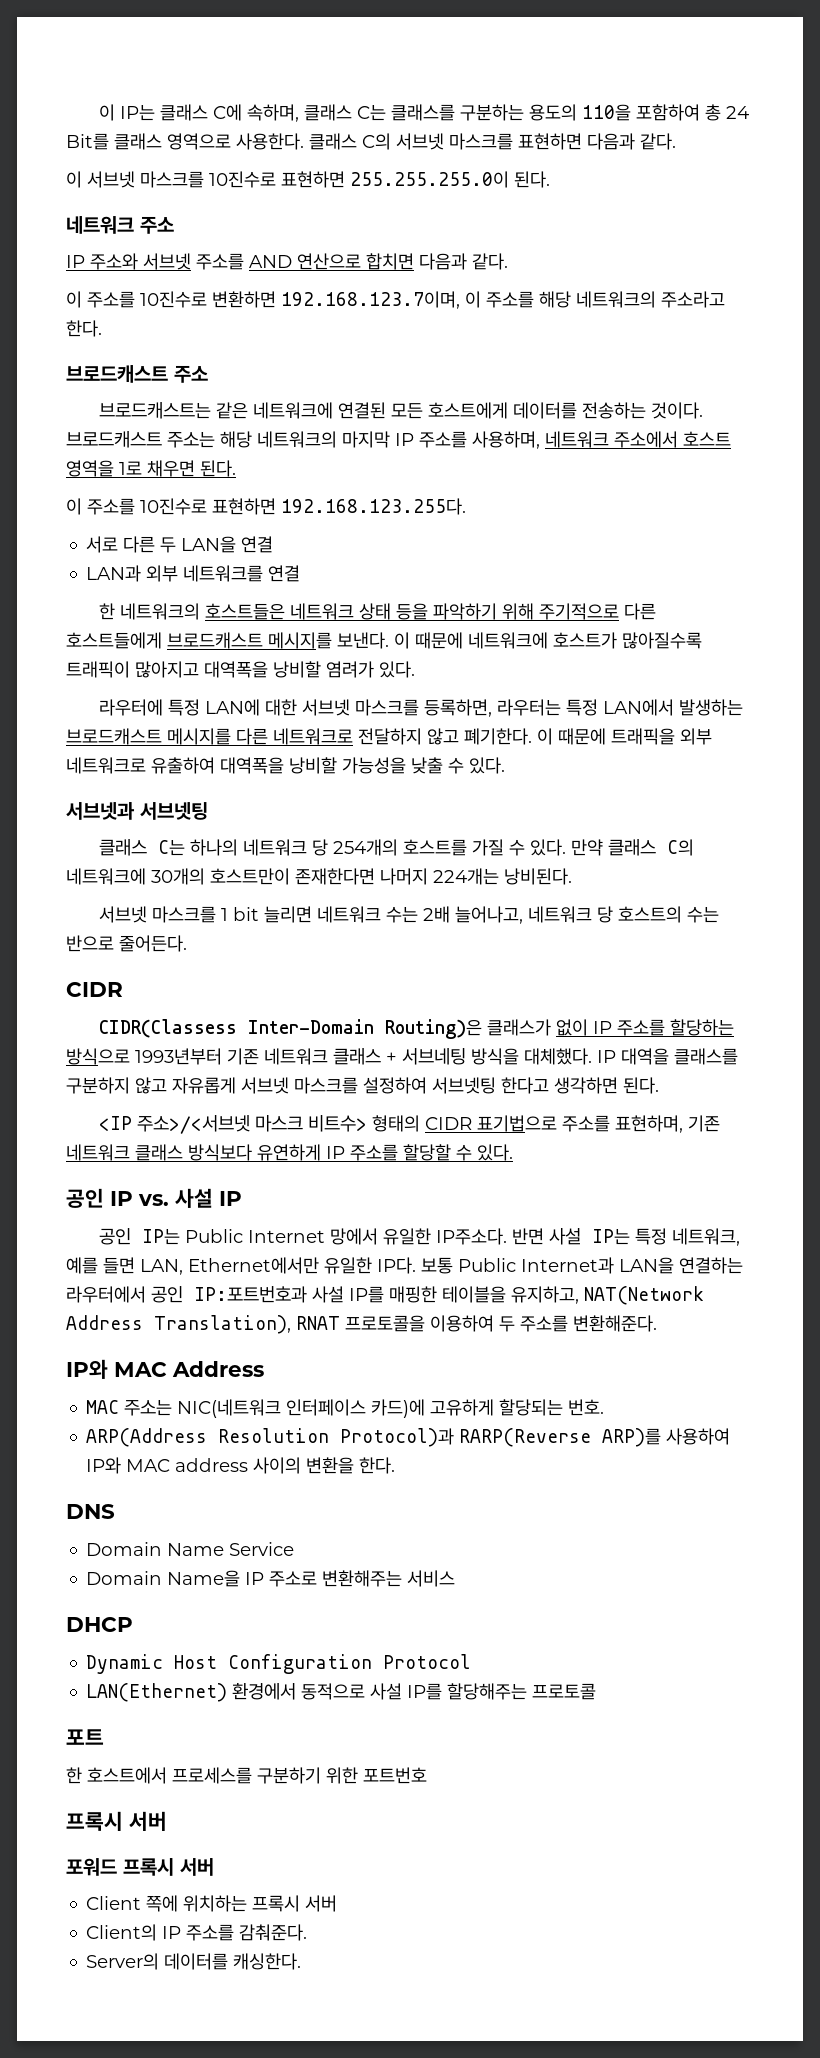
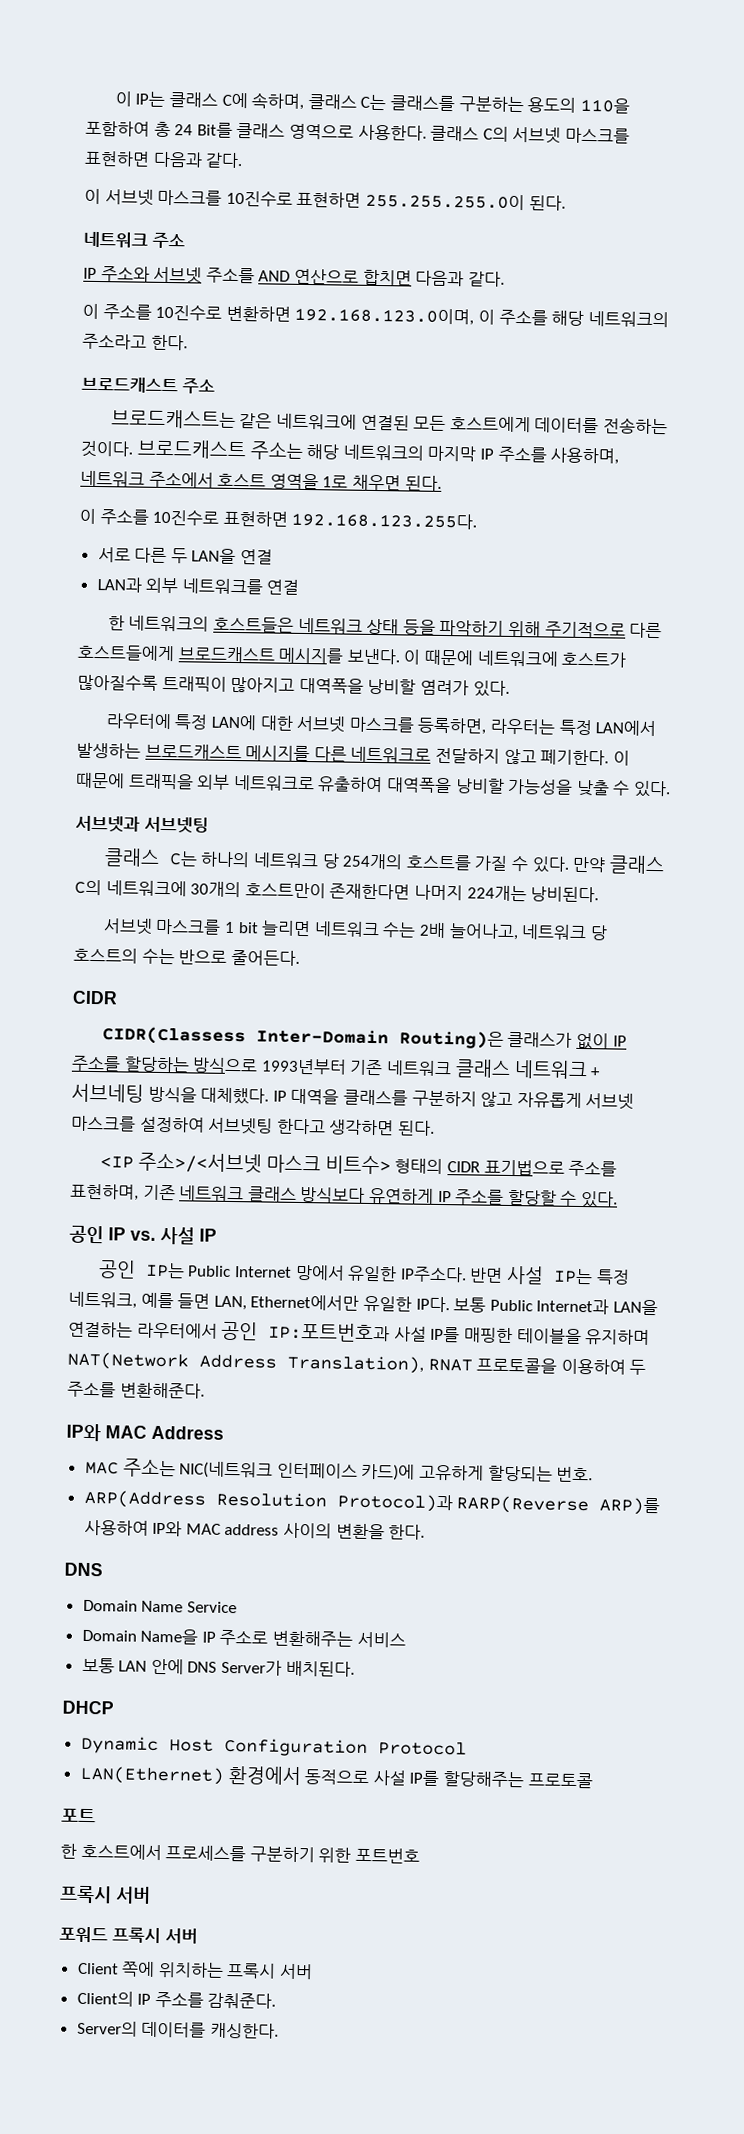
- 이 주소를 10진수로 변환하면 192.168.123.7이며, 이 주소를 해당 네트워크의 주소라고 한다.
+ 이 주소를 10진수로 변환하면 192.168.123.0이며, 이 주소를 해당 네트워크의 주소라고 한다.
- CIDR(Classess Inter-Domain Routing)은 클래스가 없이 IP 주소를 할당하는 방식으로 1993년부터 기존 네트워크 클래스 + 서브네팅 방식을 대체했다.
+ CIDR(Classess Inter-Domain Routing)은 클래스가 없이 IP 주소를 할당하는 방식으로 1993년부터 기존 네트워크 클래스 네트워크 + 서브네팅 방식을 대체했다.
- 반면 사설 IP는 특정 네트워크, 예를 들면 LAN, Ethernet에서만 유일한 IP다. 보통 Public Internet과 LAN을 연결하는 라우터에서 공인 IP:포트번호과 사설 IP를 매핑한 테이블을 유지하고, NAT(Network Address Translation), RNAT 프로토콜을 이용하여 두 주소를 변환해준다.
+ 반면 사설 IP는 특정 네트워크, 예를 들면 LAN, Ethernet에서만 유일한 IP다. 보통 Public Internet과 LAN을 연결하는 라우터에서 공인 IP:포트번호과 사설 IP를 매핑한 테이블을 유지하며 NAT(Network Address Translation), RNAT 프로토콜을 이용하여 두 주소를 변환해준다.
+ 보통 LAN 안에 DNS Server가 배치된다.

